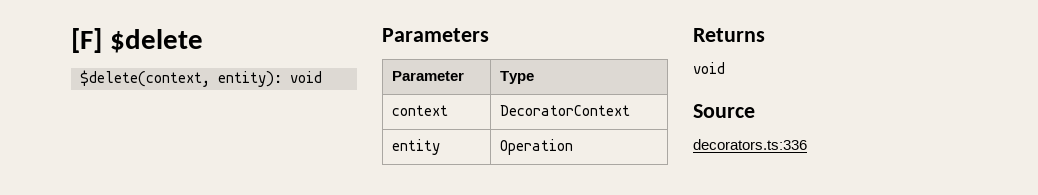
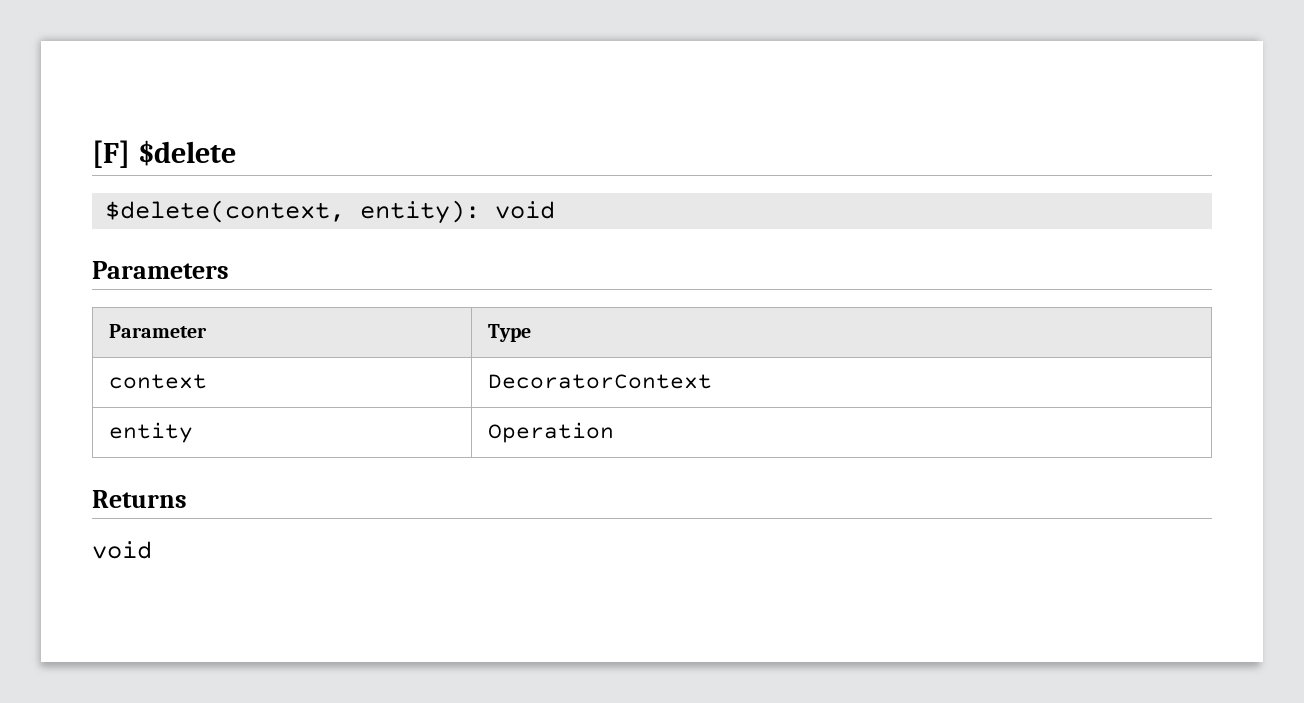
- Source
- decorators.ts:336

